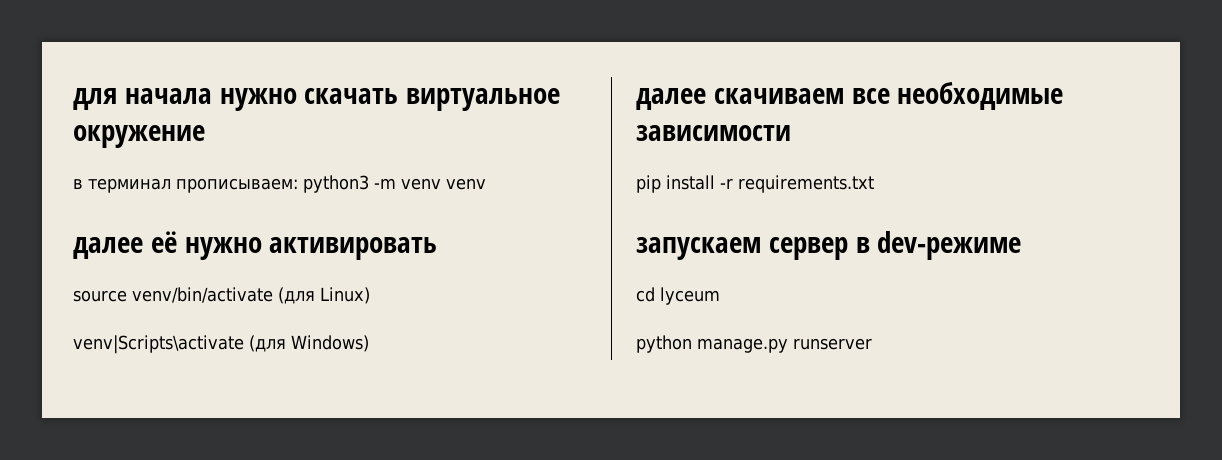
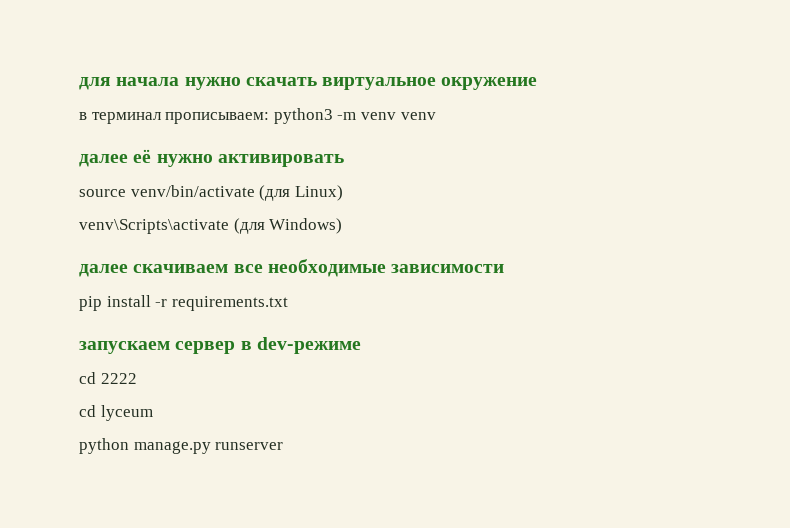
- venv|Scripts\activate (для Windows)
+ venv\Scripts\activate (для Windows)
+ cd 2222

